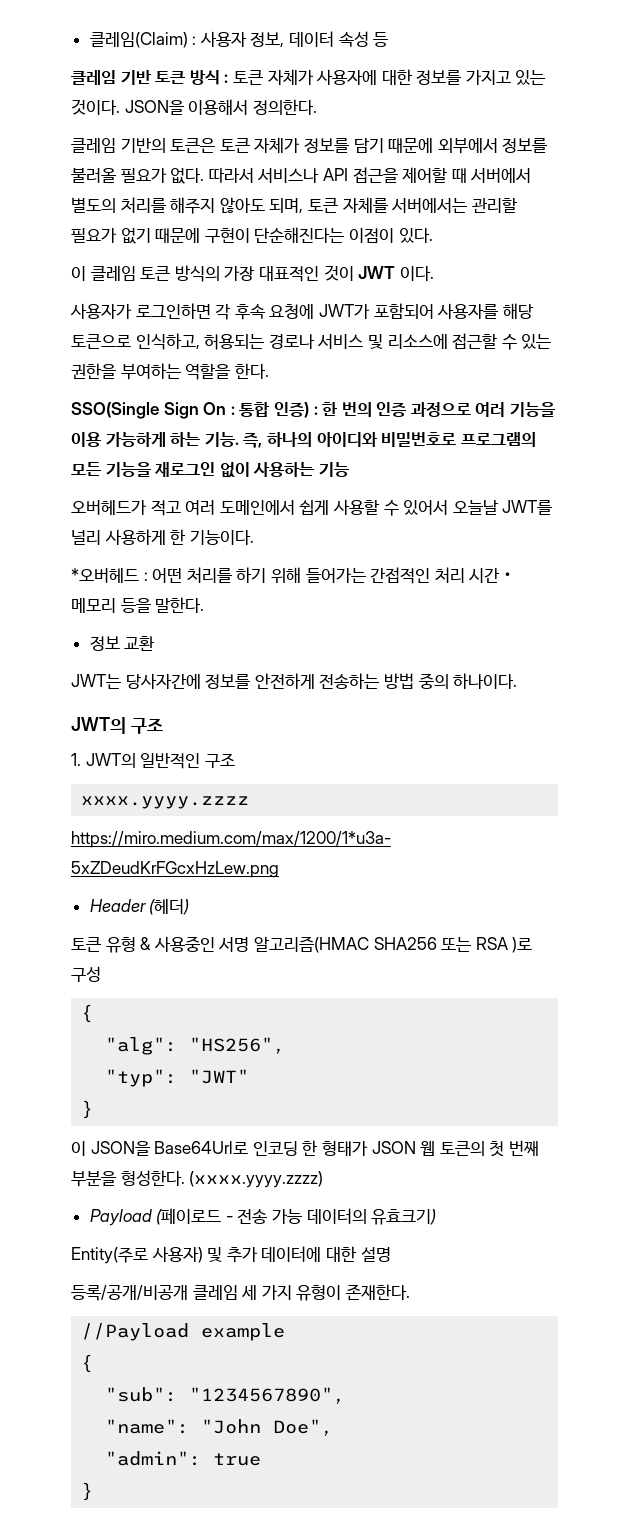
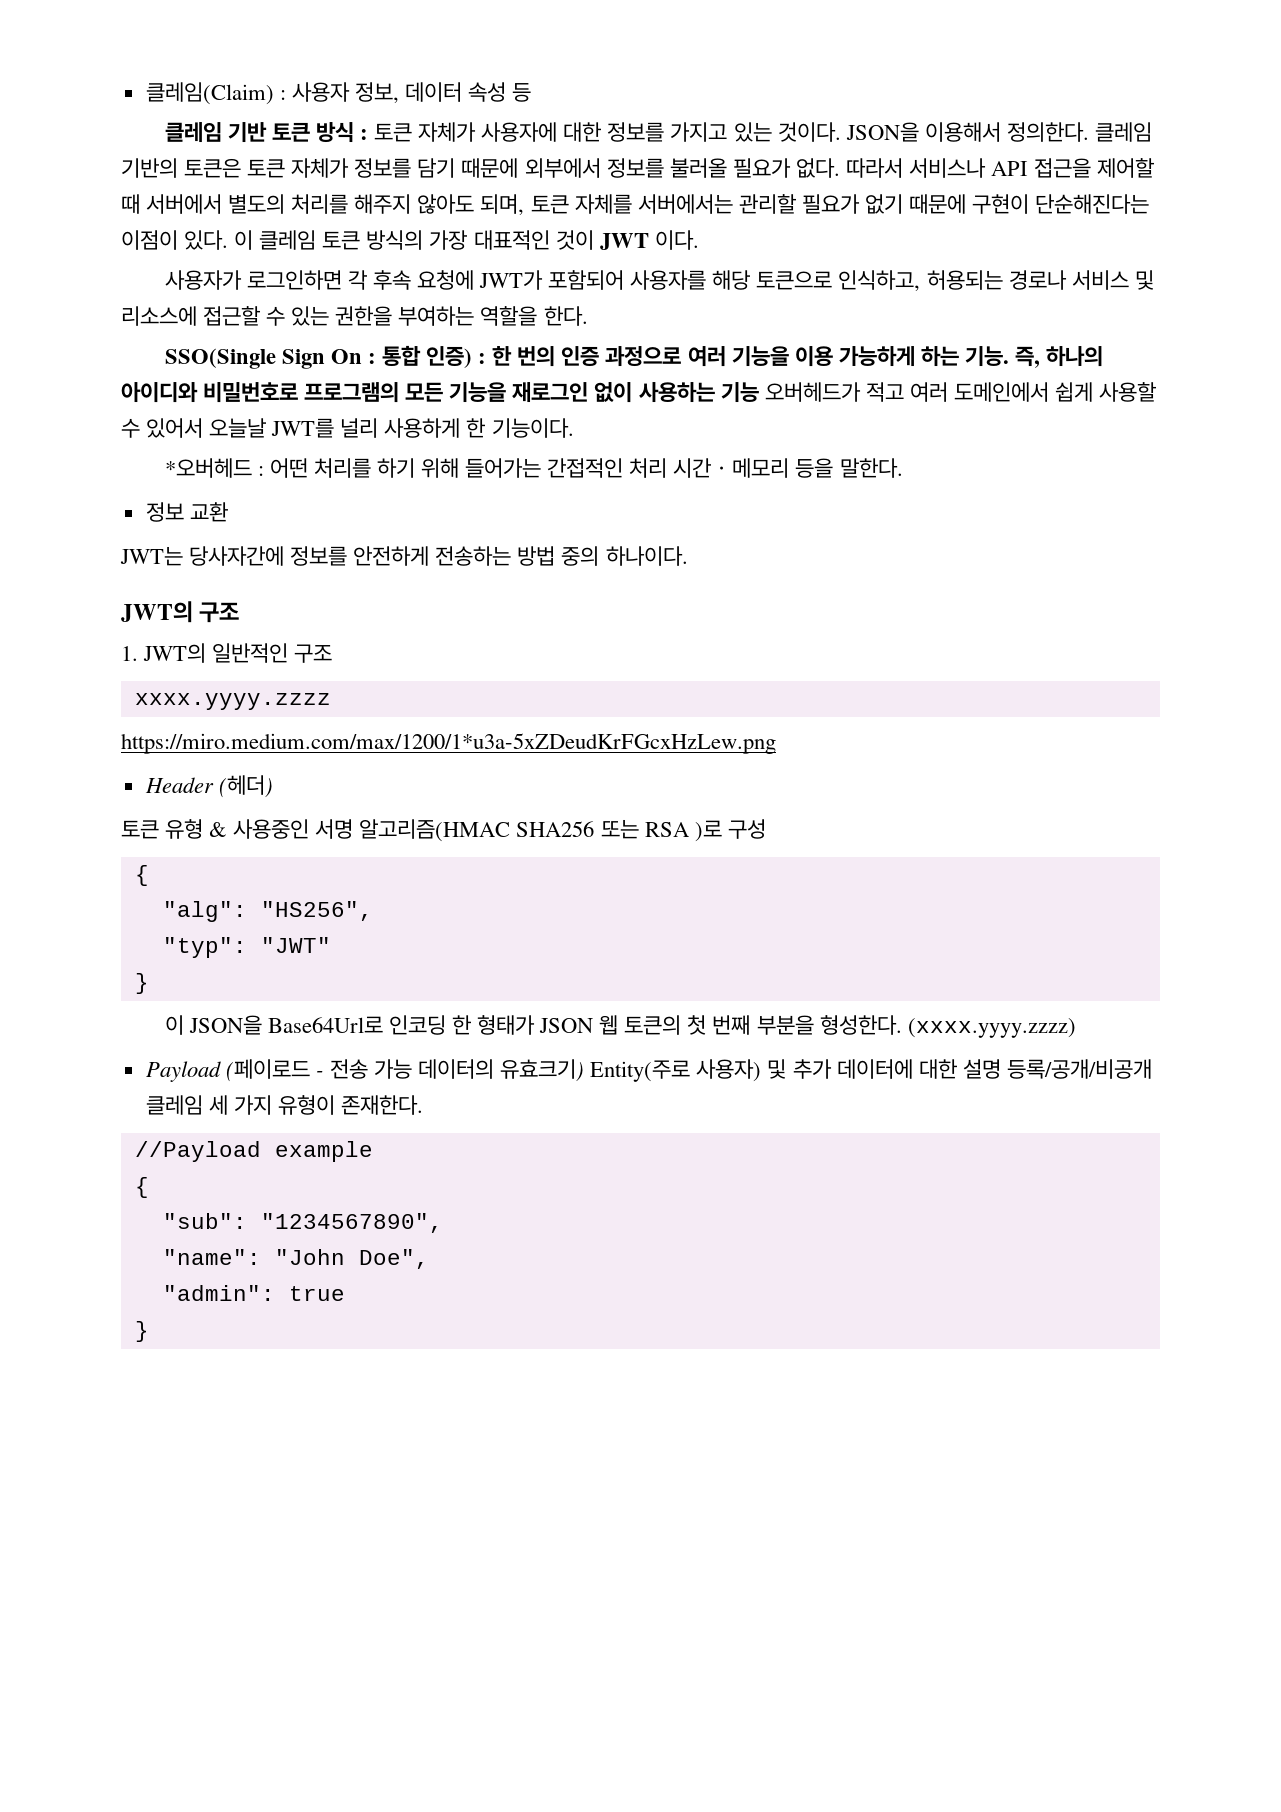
- JSON을 이용해서 정의한다.
- 클레임 기반의 토큰은 토큰 자체가 정보를 담기 때문에 외부에서 정보를 불러올 필요가 없다.
+ JSON을 이용해서 정의한다. 클레임 기반의 토큰은 토큰 자체가 정보를 담기 때문에 외부에서 정보를 불러올 필요가 없다.
- 따라서 서비스나 API 접근을 제어할 때 서버에서 별도의 처리를 해주지 않아도 되며, 토큰 자체를 서버에서는 관리할 필요가 없기 때문에 구현이 단순해진다는 이점이 있다.
- 이 클레임 토큰 방식의 가장 대표적인 것이 JWT 이다.
+ 따라서 서비스나 API 접근을 제어할 때 서버에서 별도의 처리를 해주지 않아도 되며, 토큰 자체를 서버에서는 관리할 필요가 없기 때문에 구현이 단순해진다는 이점이 있다. 이 클레임 토큰 방식의 가장 대표적인 것이 JWT 이다.
- 즉, 하나의 아이디와 비밀번호로 프로그램의 모든 기능을 재로그인 없이 사용하는 기능
- 오버헤드가 적고 여러 도메인에서 쉽게 사용할 수 있어서 오늘날 JWT를 널리 사용하게 한 기능이다.
+ 즉, 하나의 아이디와 비밀번호로 프로그램의 모든 기능을 재로그인 없이 사용하는 기능 오버헤드가 적고 여러 도메인에서 쉽게 사용할 수 있어서 오늘날 JWT를 널리 사용하게 한 기능이다.
- Payload (페이로드 - 전송 가능 데이터의 유효크기)
- Entity(주로 사용자) 및 추가 데이터에 대한 설명
- 등록/공개/비공개 클레임 세 가지 유형이 존재한다.
+ Payload (페이로드 - 전송 가능 데이터의 유효크기) Entity(주로 사용자) 및 추가 데이터에 대한 설명 등록/공개/비공개 클레임 세 가지 유형이 존재한다.

